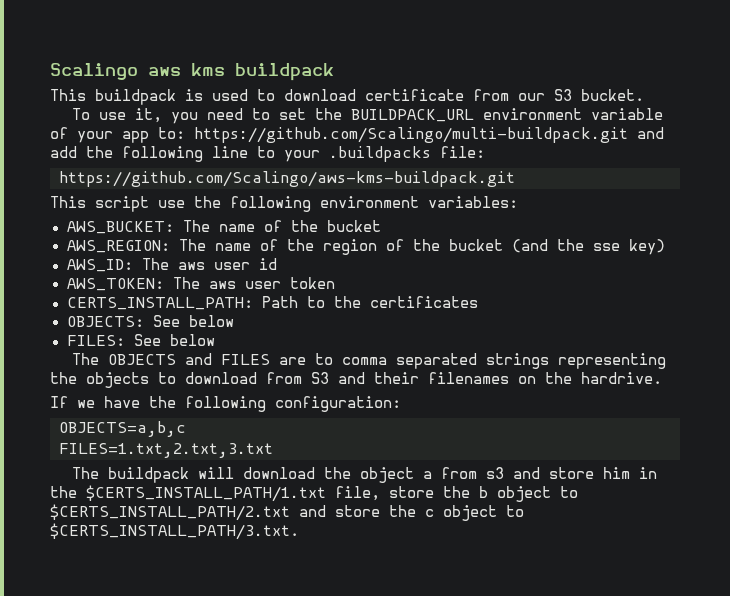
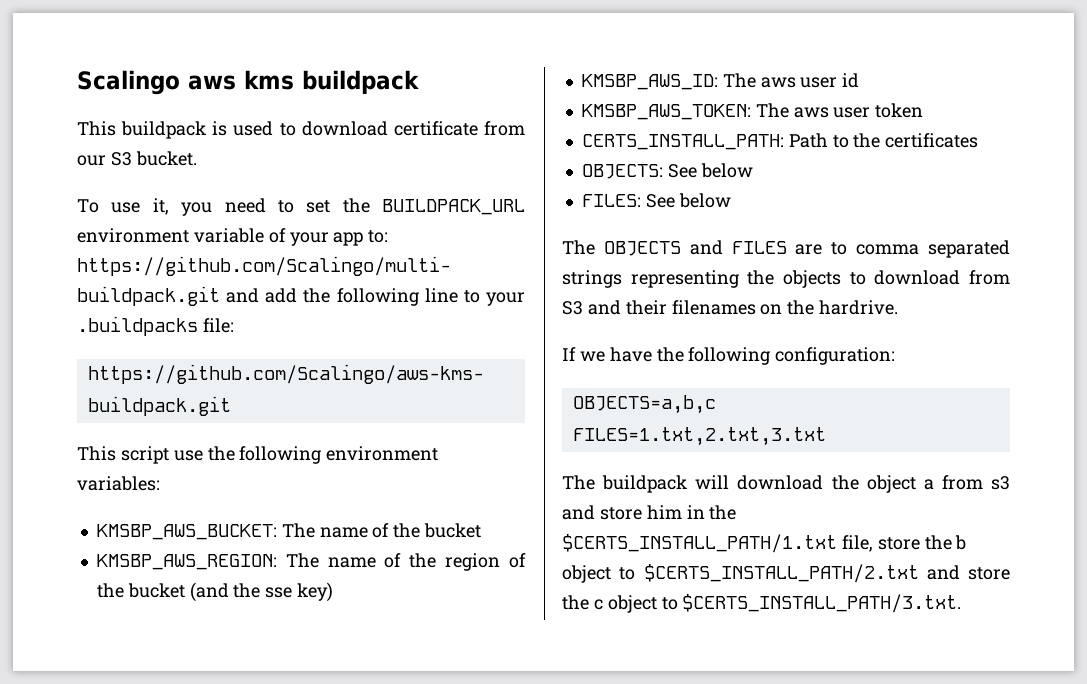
- AWS_BUCKET: The name of the bucket
+ KMSBP_AWS_BUCKET: The name of the bucket
- AWS_REGION: The name of the region of the bucket (and the sse key)
+ KMSBP_AWS_REGION: The name of the region of the bucket (and the sse key)
- AWS_ID: The aws user id
+ KMSBP_AWS_ID: The aws user id
- AWS_TOKEN: The aws user token
+ KMSBP_AWS_TOKEN: The aws user token

